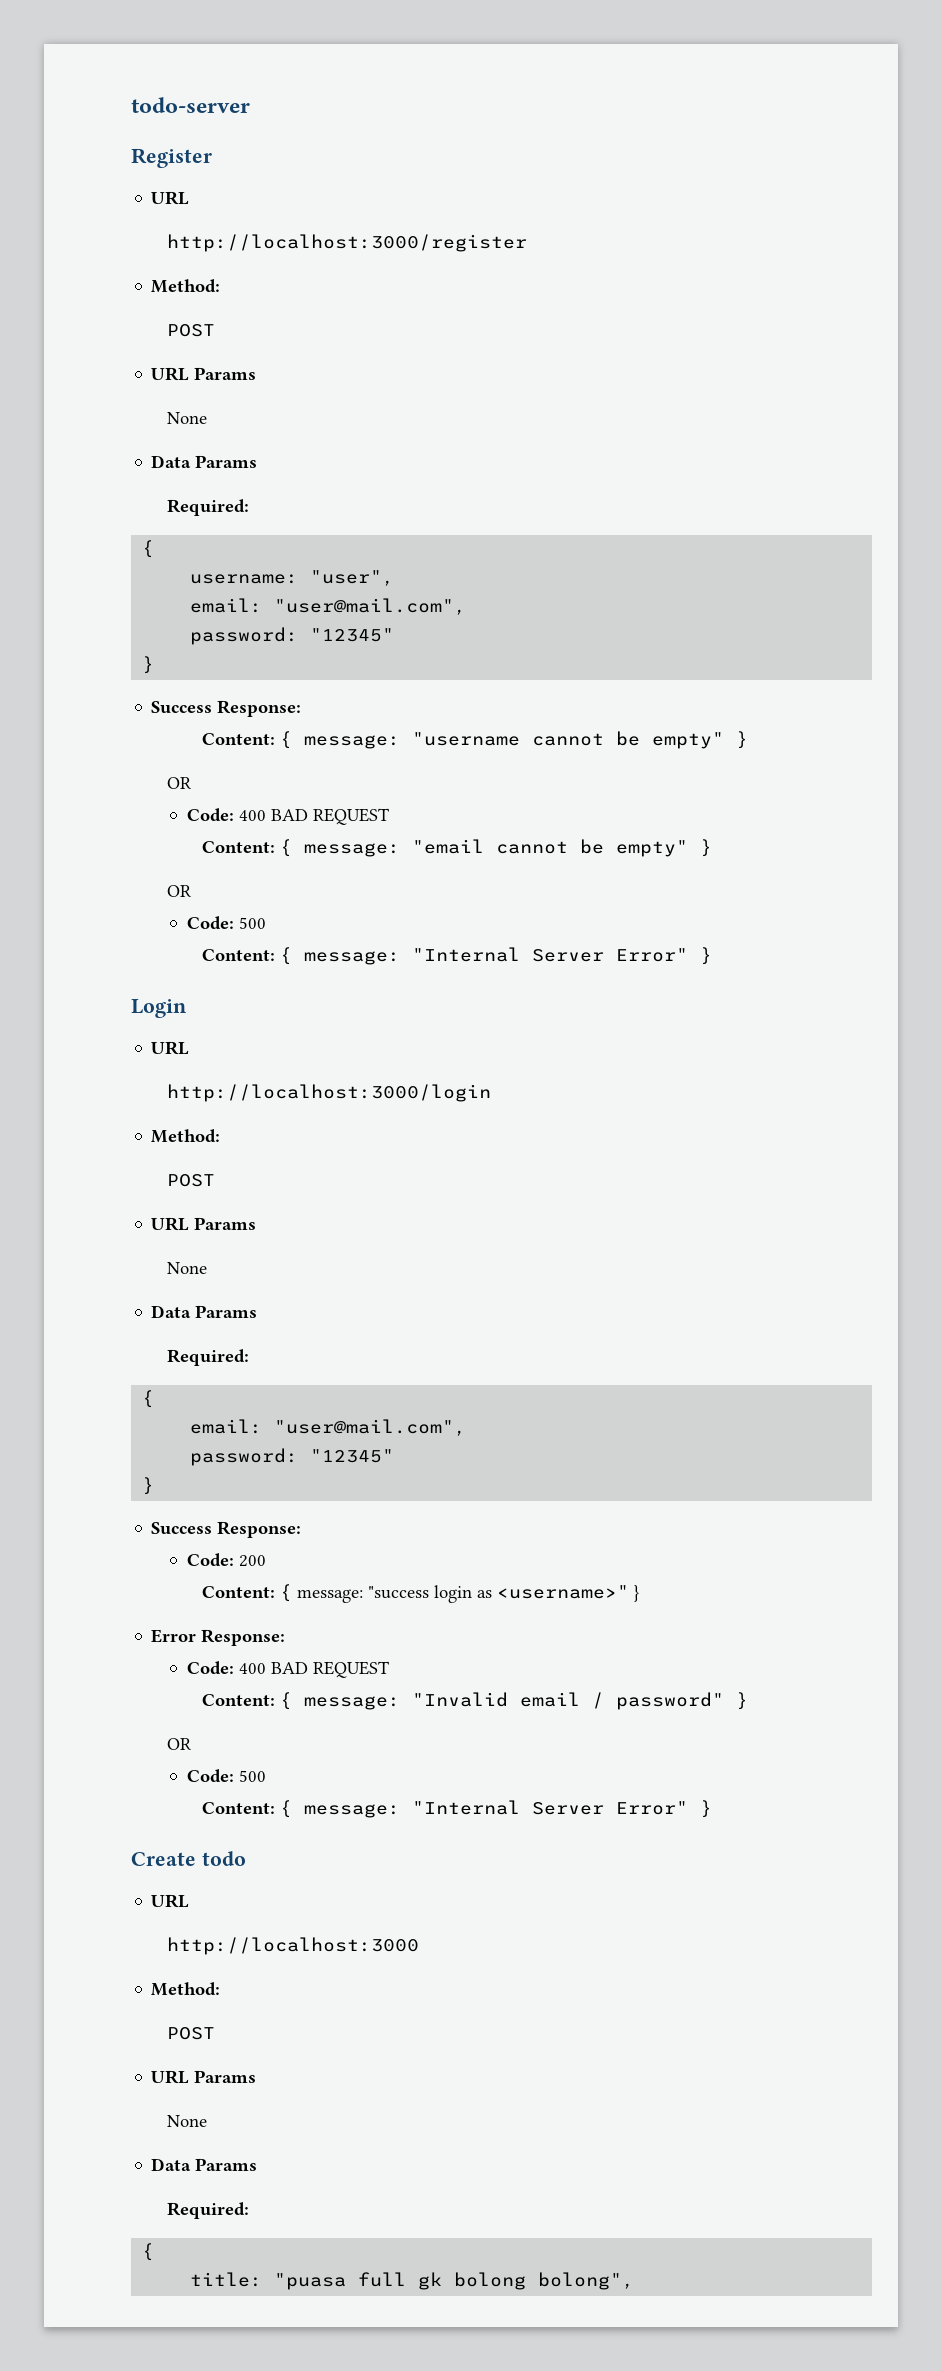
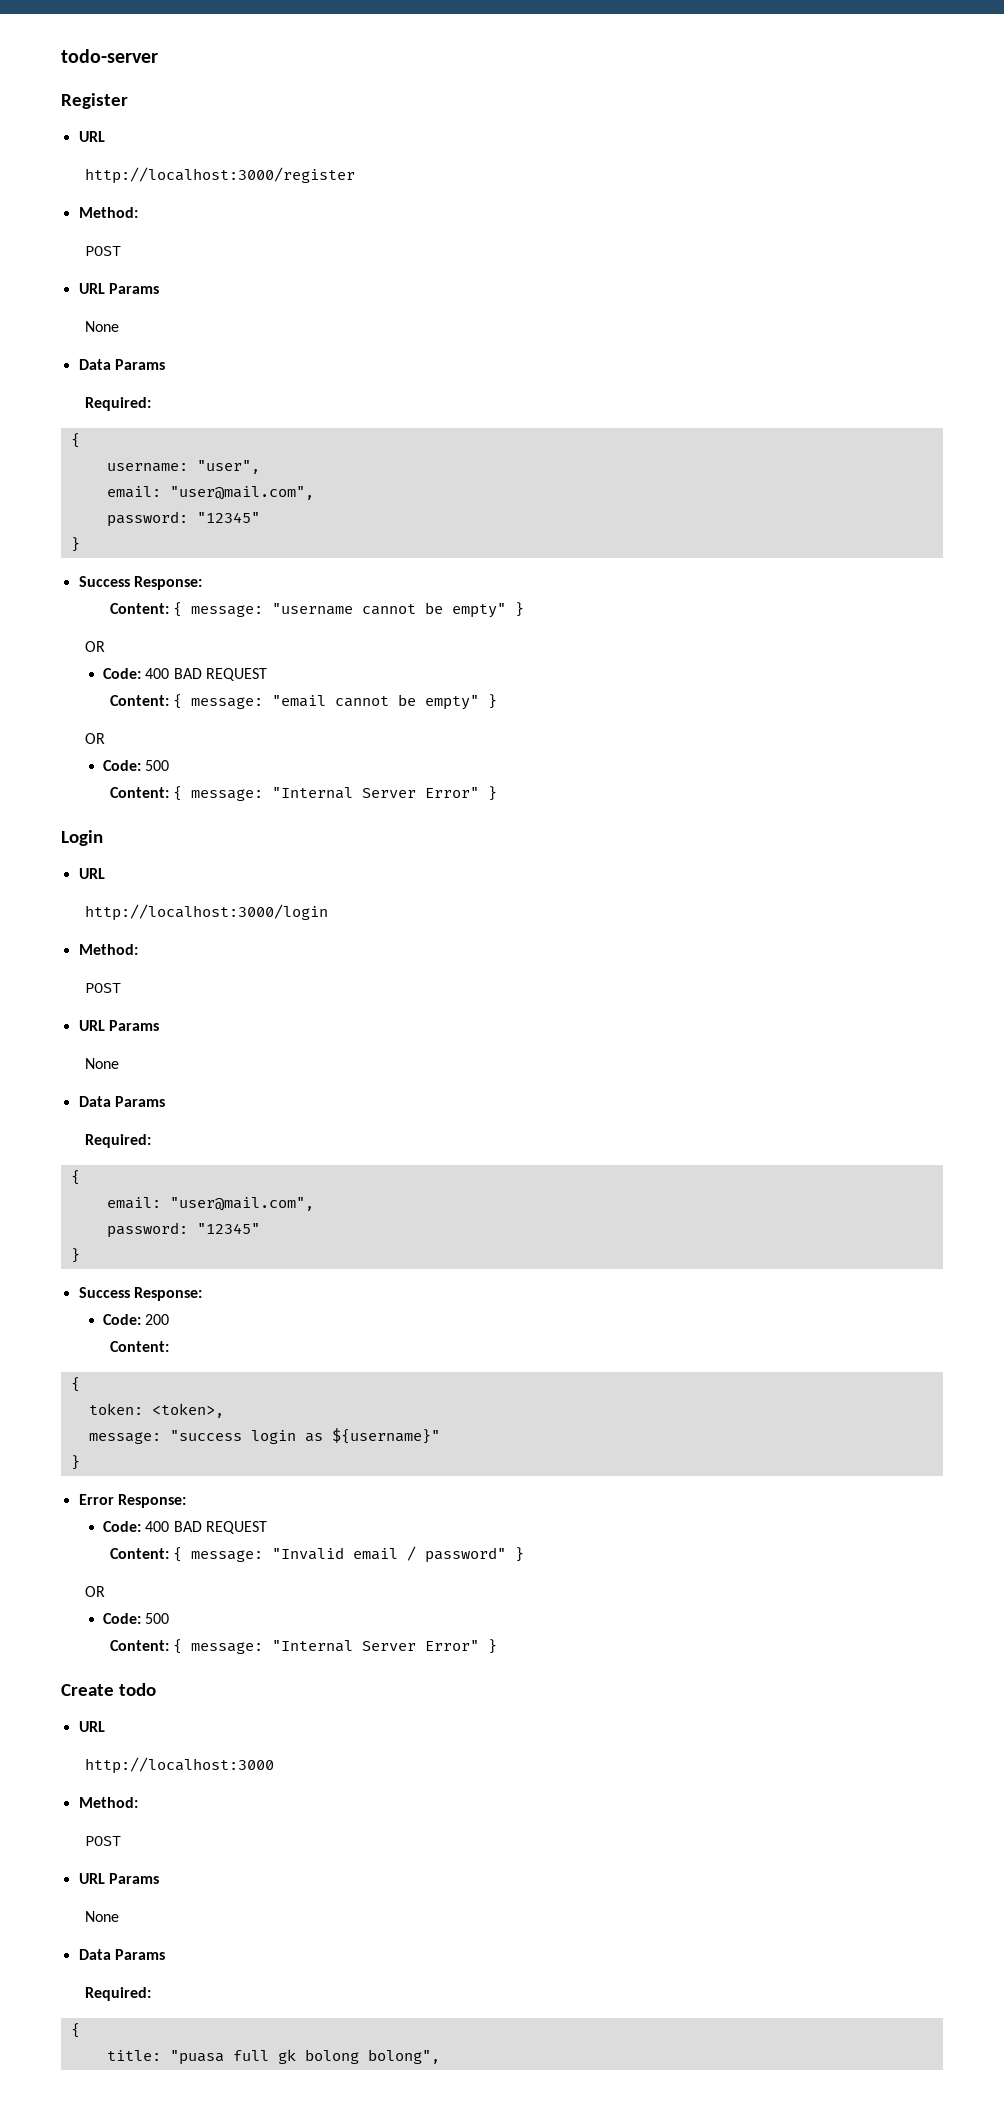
  Code: 200
- Content: { message: "success login as <username>" }
+ Content:
+ {
+ token: <token>,
+ message: "success login as ${username}"
+ }

